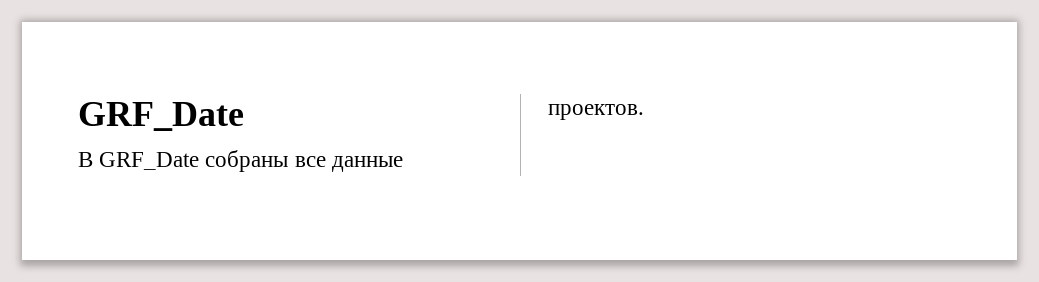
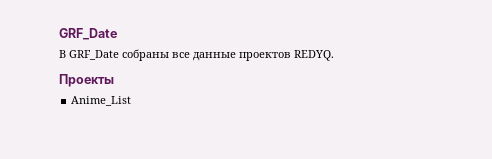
- В GRF_Date собраны все данные проектов.
+ В GRF_Date собраны все данные проектов REDYQ.
+ Проекты
+ Anime_List

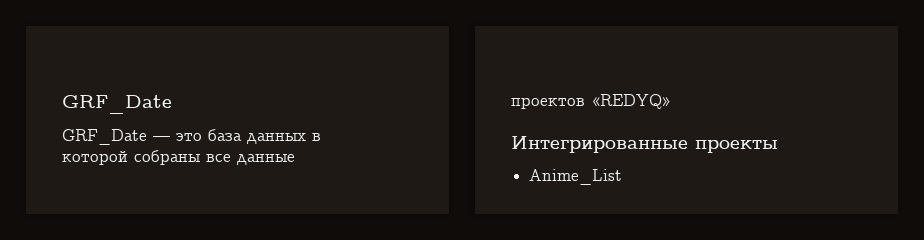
- В GRF_Date собраны все данные проектов REDYQ.
- Проекты
+ GRF_Date — это база данных в которой собраны все данные проектов «REDYQ»
+ Интегрированные проекты

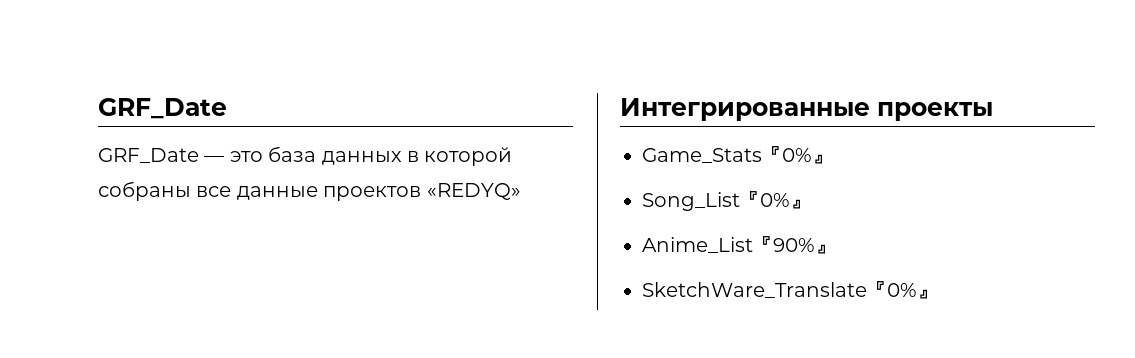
- Anime_List
+ Game_Stats『0%』
+ Song_List『0%』
+ Anime_List『90%』
+ SketchWare_Translate『0%』

